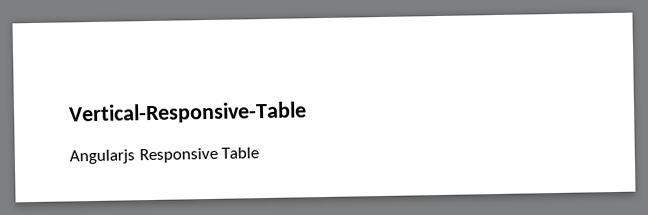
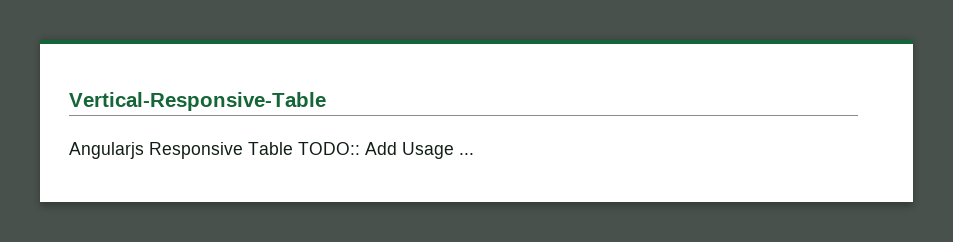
- Angularjs Responsive Table
+ Angularjs Responsive Table TODO:: Add Usage ...

